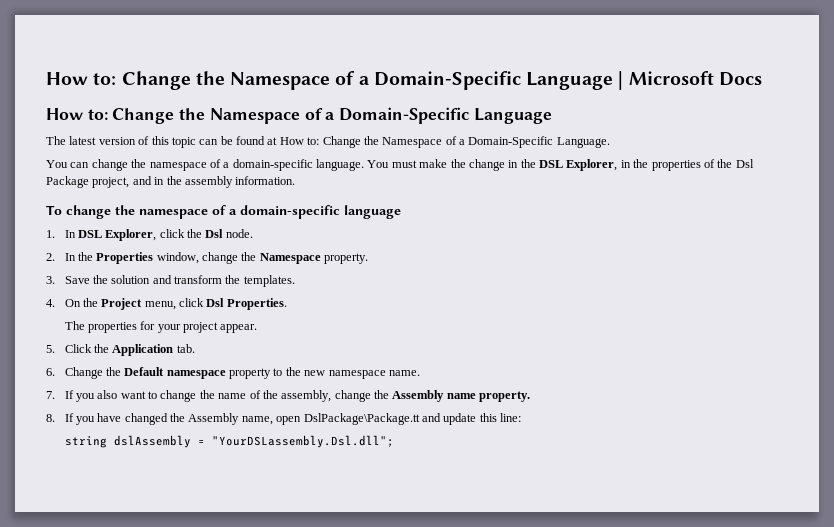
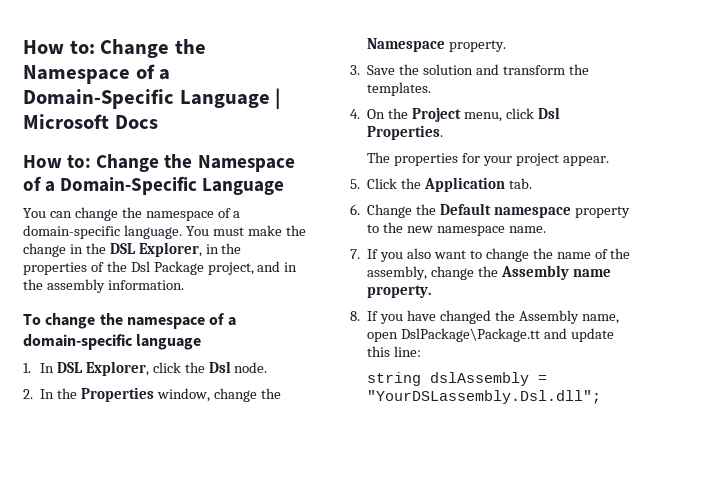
- The latest version of this topic can be found at How to: Change the Namespace of a Domain-Specific Language.

